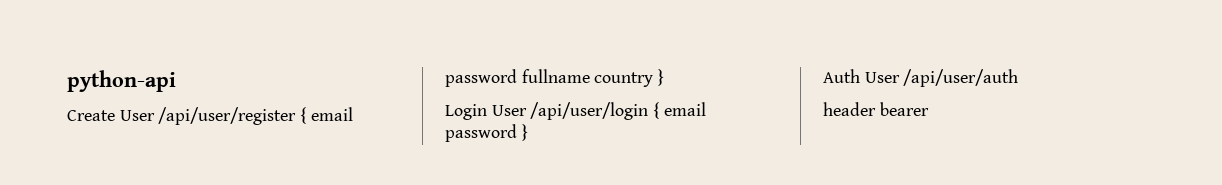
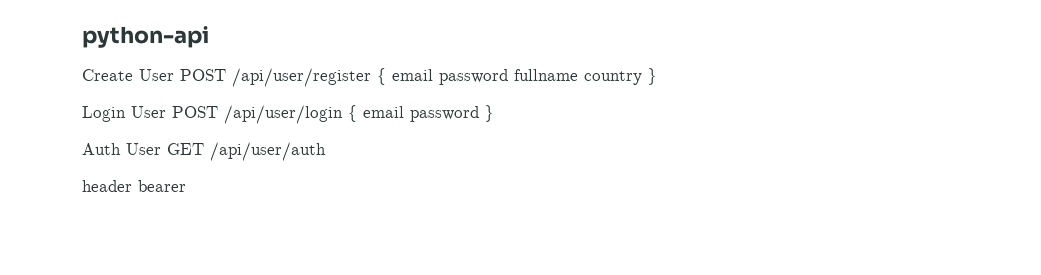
- Create User /api/user/register { email password fullname country }
+ Create User POST /api/user/register { email password fullname country }
- Login User /api/user/login { email password }
+ Login User POST /api/user/login { email password }
- Auth User /api/user/auth
+ Auth User GET /api/user/auth

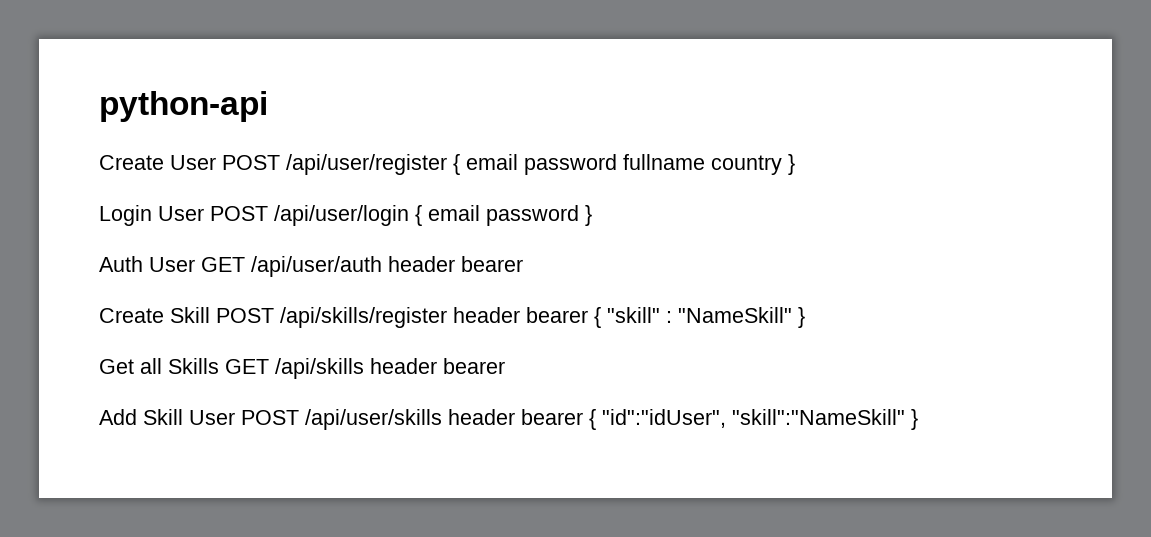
- Auth User GET /api/user/auth
- header bearer
+ Auth User GET /api/user/auth header bearer
+ Create Skill POST /api/skills/register header bearer { "skill" : "NameSkill" }
+ Get all Skills GET /api/skills header bearer
+ Add Skill User POST /api/user/skills header bearer { "id":"idUser", "skill":"NameSkill" }

